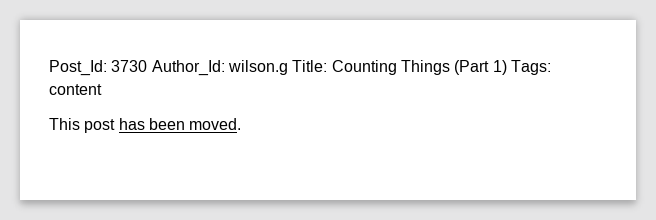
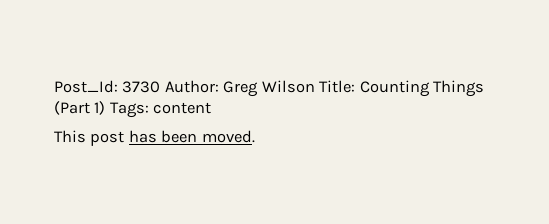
- Post_Id: 3730 Author_Id: wilson.g Title: Counting Things (Part 1) Tags: content
+ Post_Id: 3730 Author: Greg Wilson Title: Counting Things (Part 1) Tags: content

